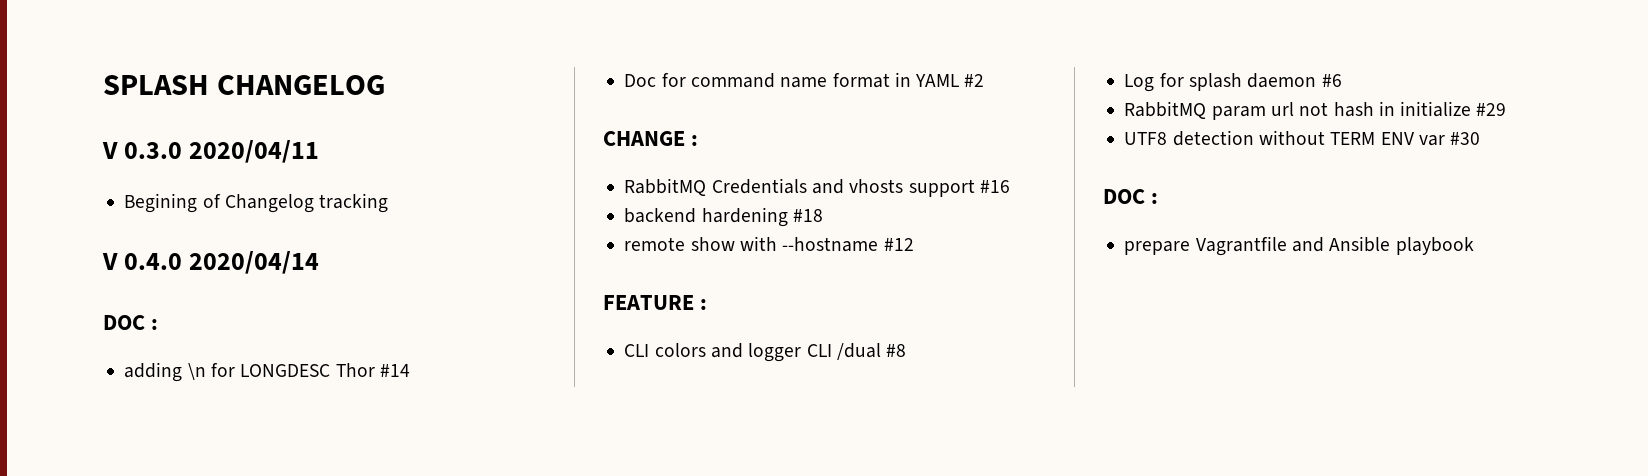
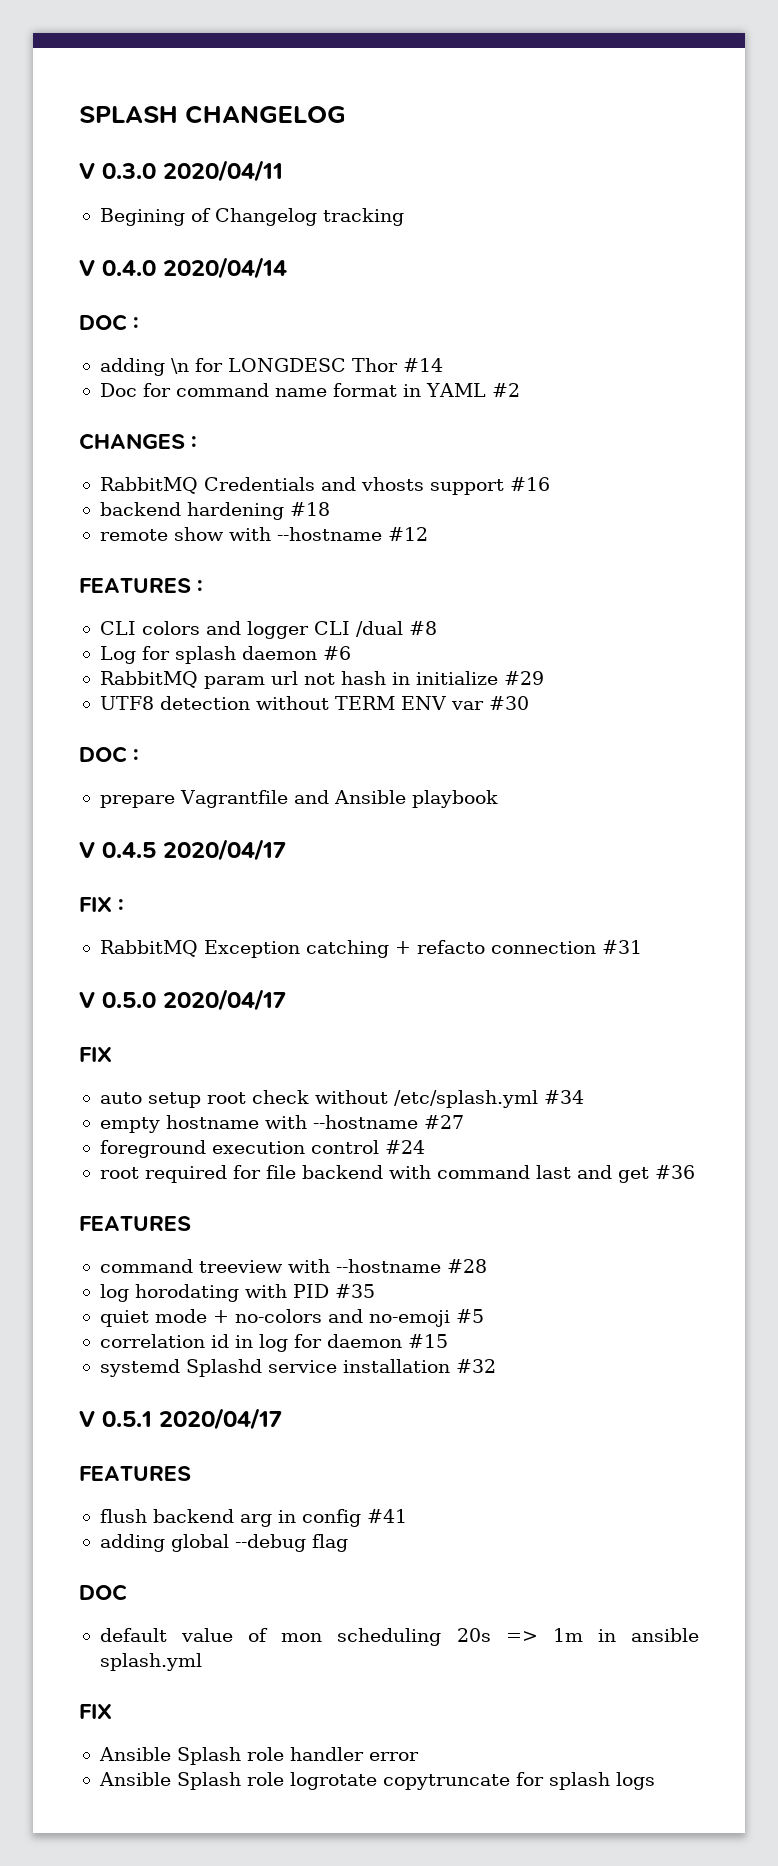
- CHANGE :
+ CHANGES :
- FEATURE :
+ FEATURES :
+ V 0.4.5 2020/04/17
+ FIX :
+ RabbitMQ Exception catching + refacto connection #31
+ V 0.5.0 2020/04/17
+ FIX
+ auto setup root check without /etc/splash.yml #34
+ empty hostname with --hostname #27
+ foreground execution control #24
+ root required for file backend with command last and get #36
+ FEATURES
+ command treeview with --hostname #28
+ log horodating with PID #35
+ quiet mode + no-colors and no-emoji #5
+ correlation id in log for daemon #15
+ systemd Splashd service installation #32
+ V 0.5.1 2020/04/17
+ FEATURES
+ flush backend arg in config #41
+ adding global --debug flag
+ DOC
+ default value of mon scheduling 20s => 1m in ansible splash.yml
+ FIX
+ Ansible Splash role handler error
+ Ansible Splash role logrotate copytruncate for splash logs

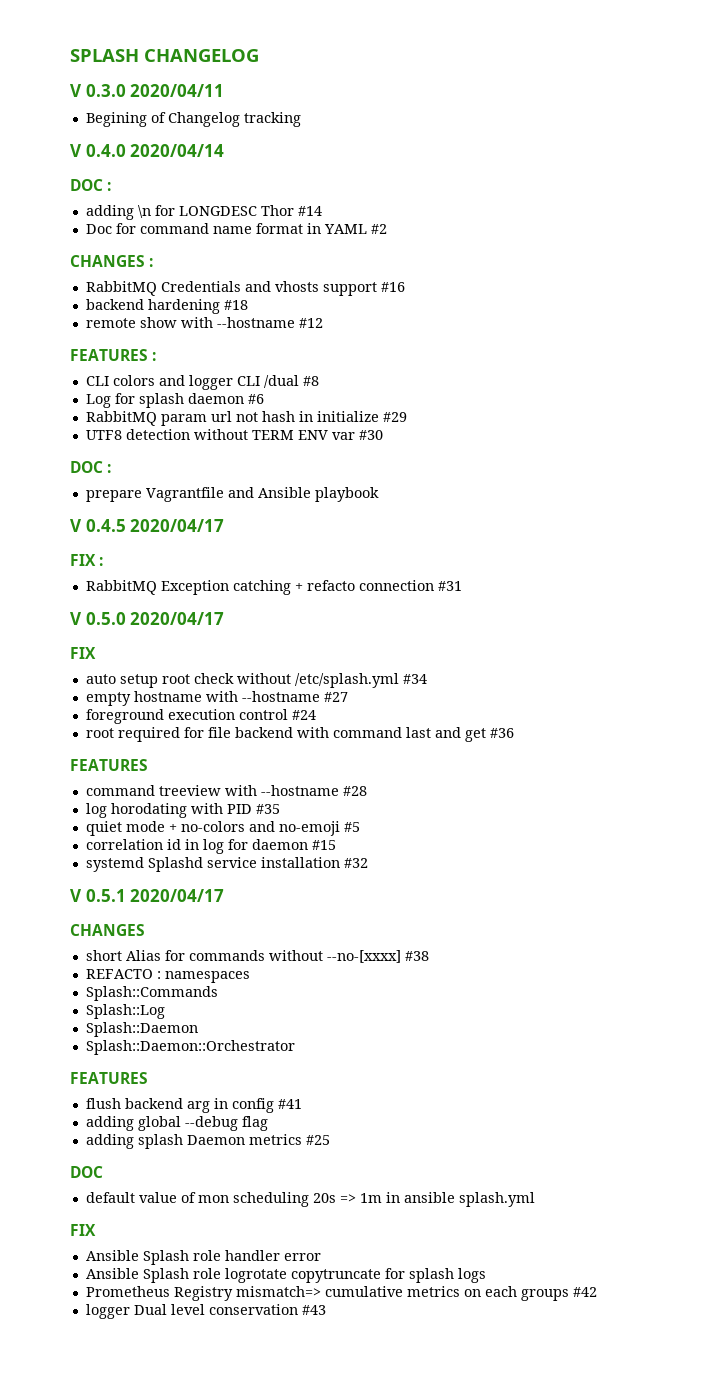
  V 0.5.1 2020/04/17
+ CHANGES
+ short Alias for commands without --no-[xxxx] #38
+ REFACTO : namespaces
+ Splash::Commands
+ Splash::Log
+ Splash::Daemon
+ Splash::Daemon::Orchestrator
+ adding splash Daemon metrics #25
+ Prometheus Registry mismatch=> cumulative metrics on each groups #42
+ logger Dual level conservation #43

